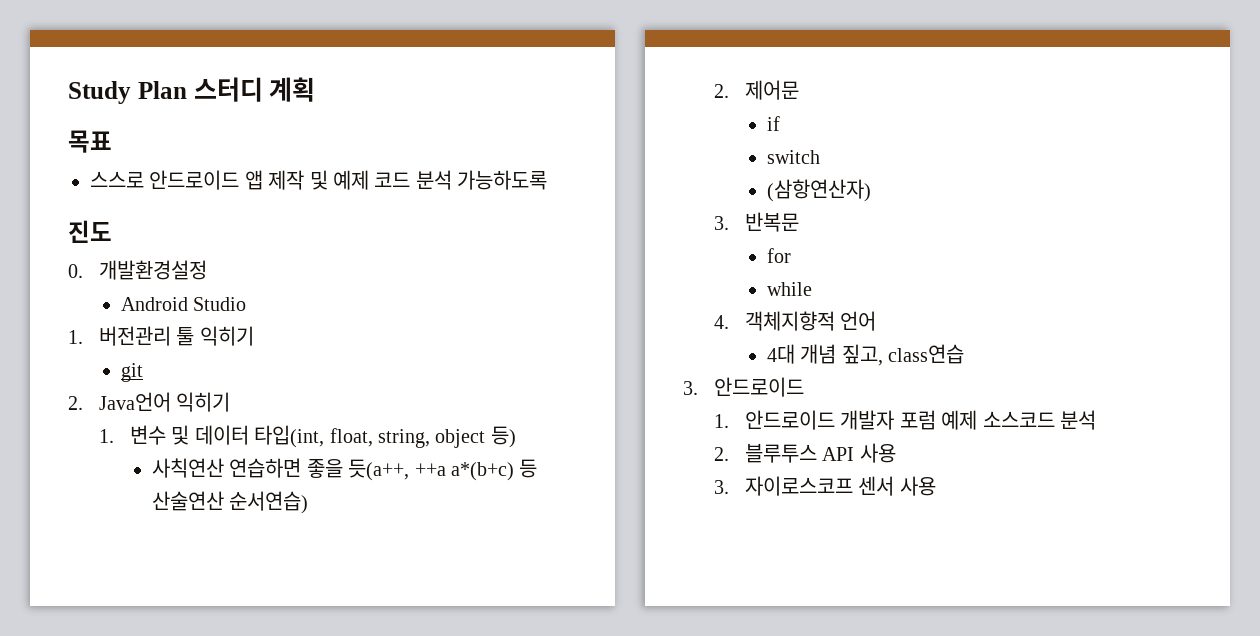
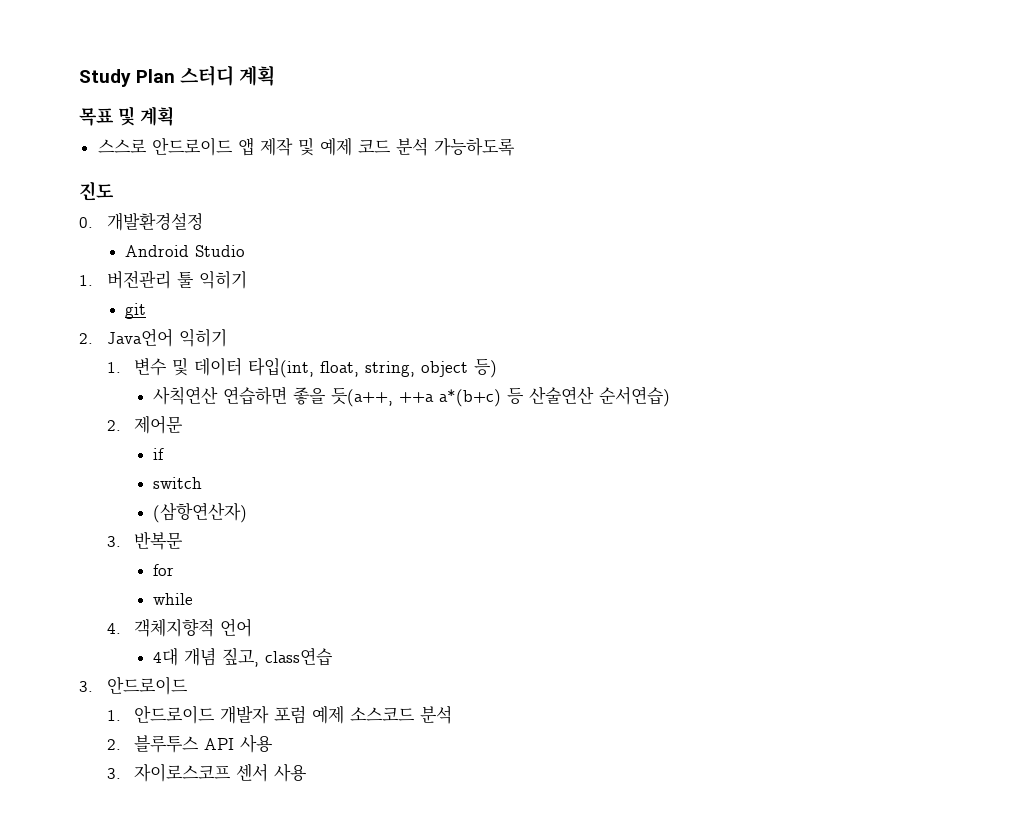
- 목표
+ 목표 및 계획

